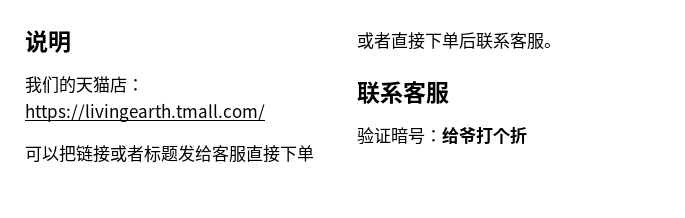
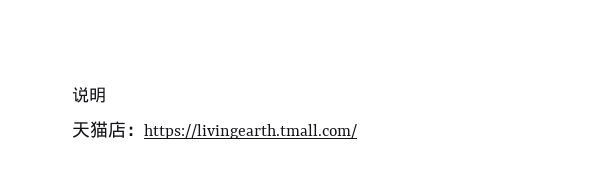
- 我们的天猫店：https://livingearth.tmall.com/
+ 天猫店：https://livingearth.tmall.com/
- 可以把链接或者标题发给客服直接下单或者直接下单后联系客服。
- 联系客服
- 验证暗号：给爷打个折

